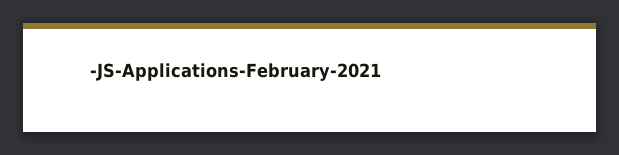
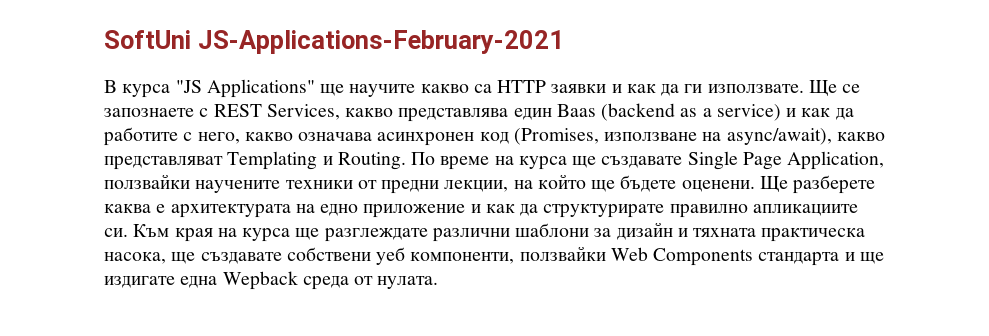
- -JS-Applications-February-2021
+ SoftUni JS-Applications-February-2021
+ В курса "JS Applications" ще научите какво сa HTTP заявки и как да ги използвате. Ще се запознаете с REST Services, какво представлява един Baas (backend as a service) и как да работите с него, какво означава асинхронен код (Promises, използване на async/await), какво представляват Templating и Routing. По време на курса ще създавате Single Page Application, ползвайки научените техники от предни лекции, на който ще бъдете оценени. Ще разберете каква е архитектурата на едно приложение и как да структурирате правилно апликациите си. Към края на курса ще разглеждате различни шаблони за дизайн и тяхната практическа насока, ще създавате собствени уеб компоненти, ползвайки Web Components стандарта и ще издигате една Wepback среда от нулата.

